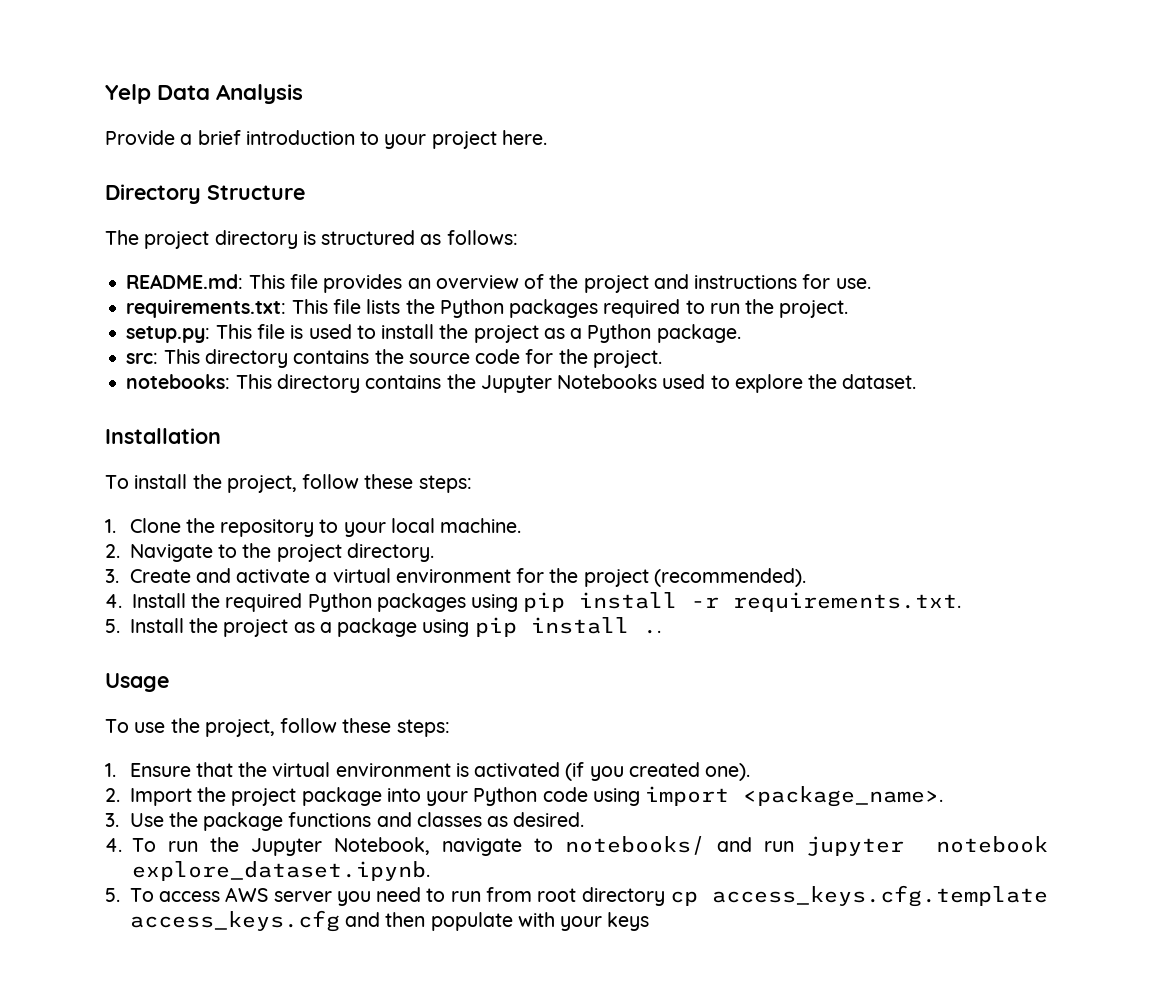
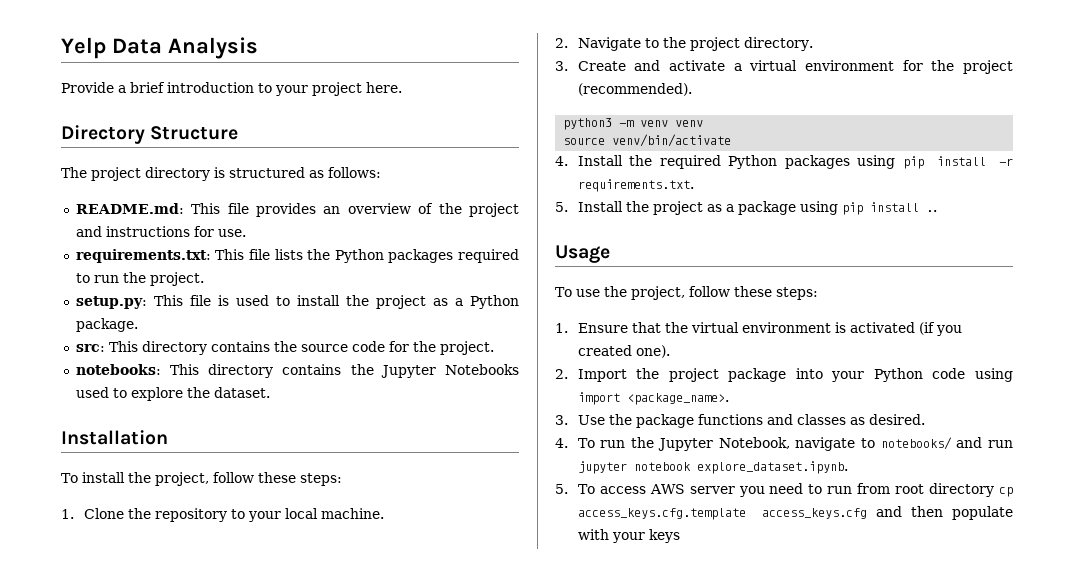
+ python3 -m venv venv
+ source venv/bin/activate

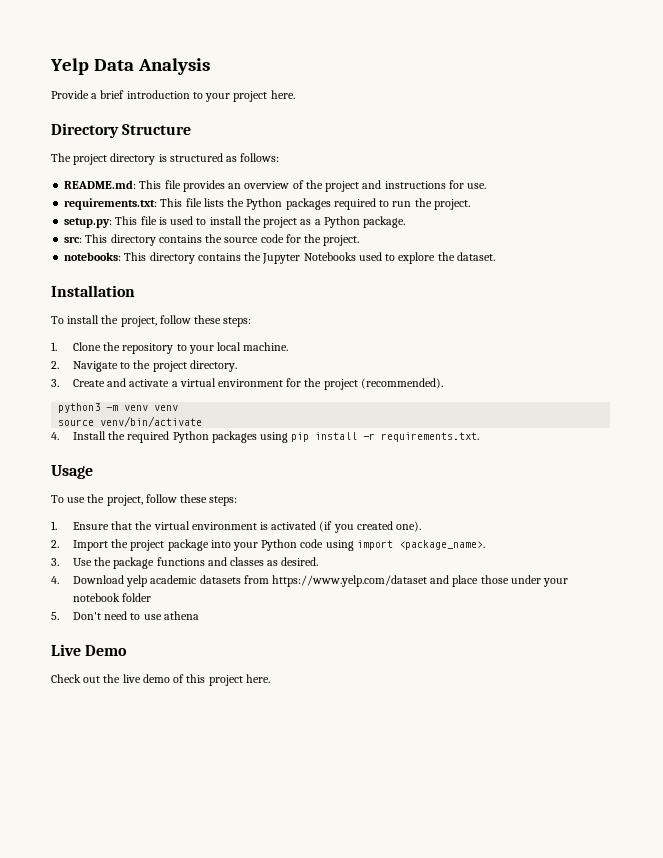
- 5. Install the project as a package using pip install ..
- 4. To run the Jupyter Notebook, navigate to notebooks/ and run jupyter notebook explore_dataset.ipynb.
- 5. To access AWS server you need to run from root directory cp access_keys.cfg.template access_keys.cfg and then populate with your keys
+ 4. Download yelp academic datasets from https://www.yelp.com/dataset and place those under your notebook folder
+ 5. Don't need to use athena
+ Live Demo
+ Check out the live demo of this project here.

